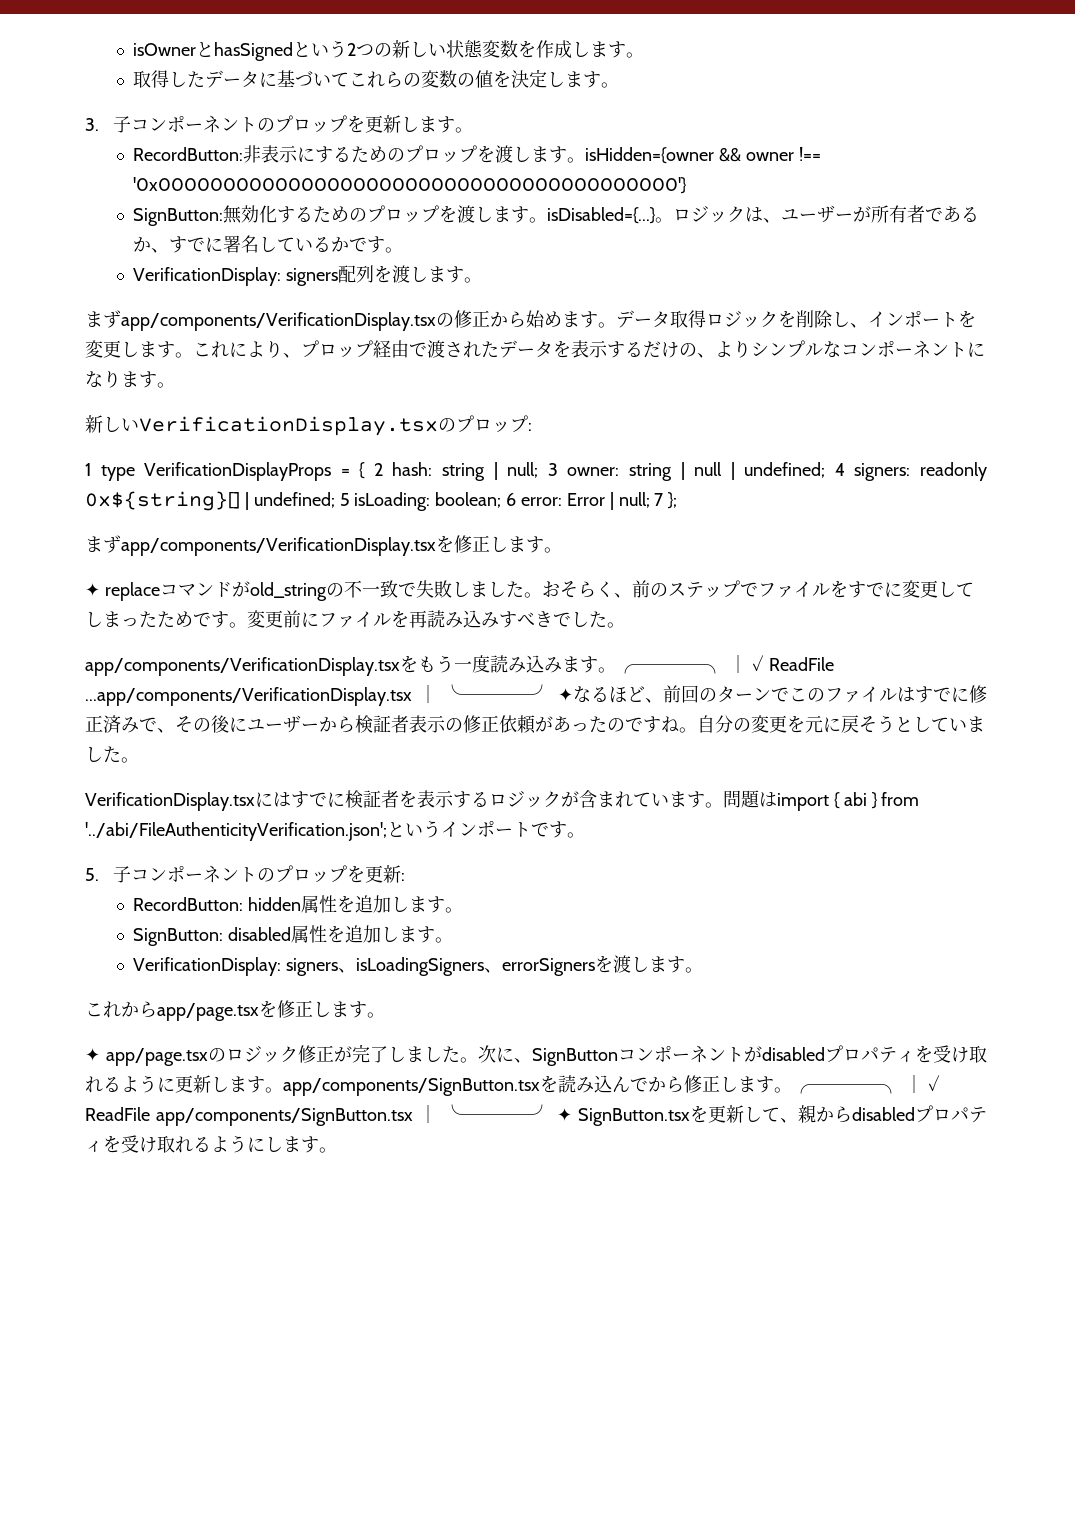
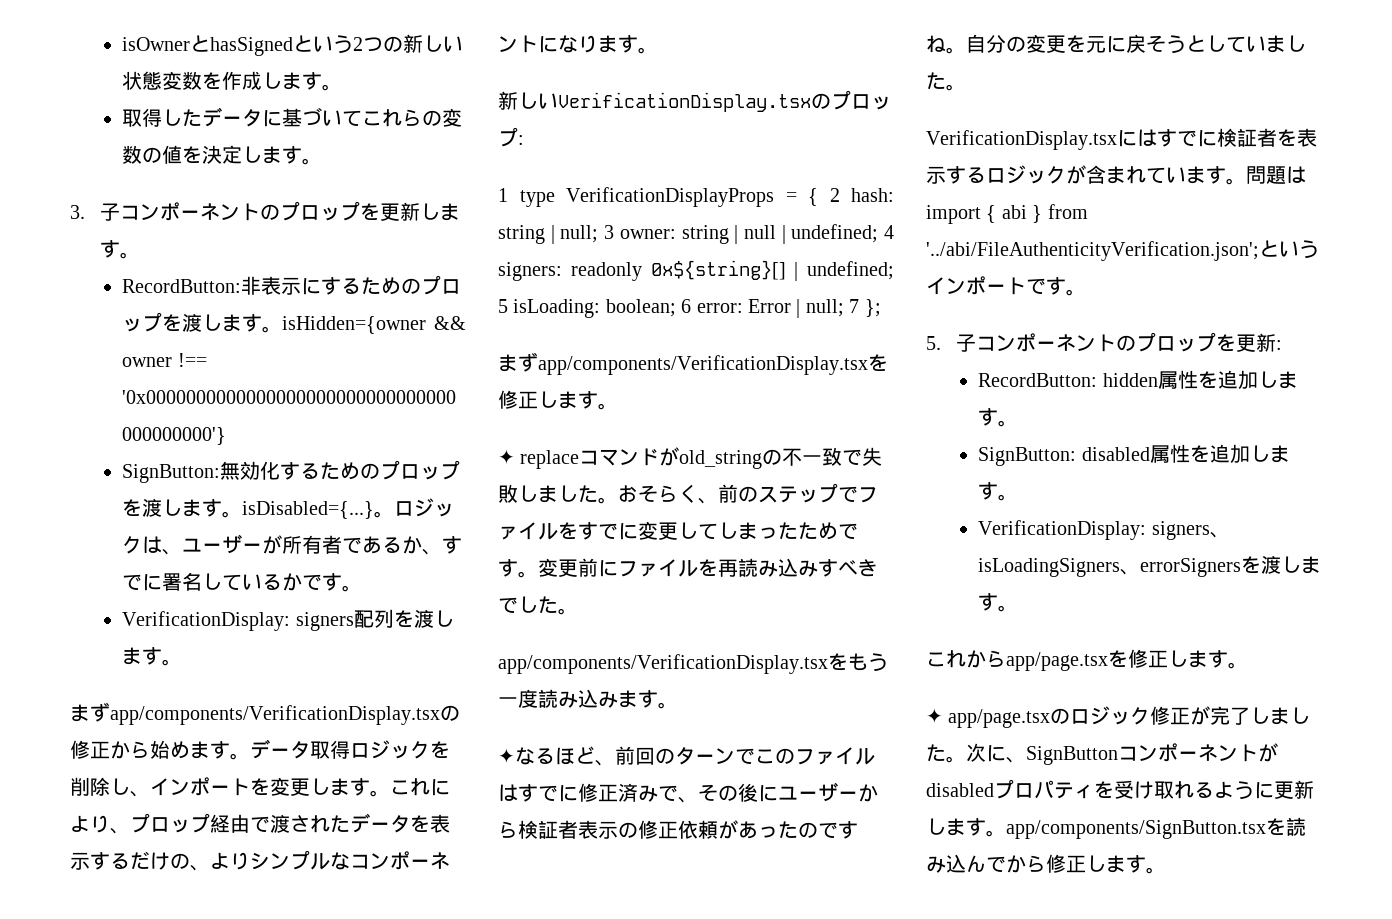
- app/components/VerificationDisplay.tsxをもう一度読み込みます。╭────╮ │ ✓ ReadFile ...app/components/VerificationDisplay.tsx │ ╰────╯ ✦なるほど、前回のターンでこのファイルはすでに修正済みで、その後にユーザーから検証者表示の修正依頼があったのですね。
+ app/components/VerificationDisplay.tsxをもう一度読み込みます。
+ ✦なるほど、前回のターンでこのファイルはすでに修正済みで、その後にユーザーから検証者表示の修正依頼があったのですね。
- ╭────╮ │ ✓ ReadFile app/components/SignButton.tsx │ ╰────╯ ✦ SignButton.tsxを更新して、親からdisabledプロパティを受け取れるようにします。

